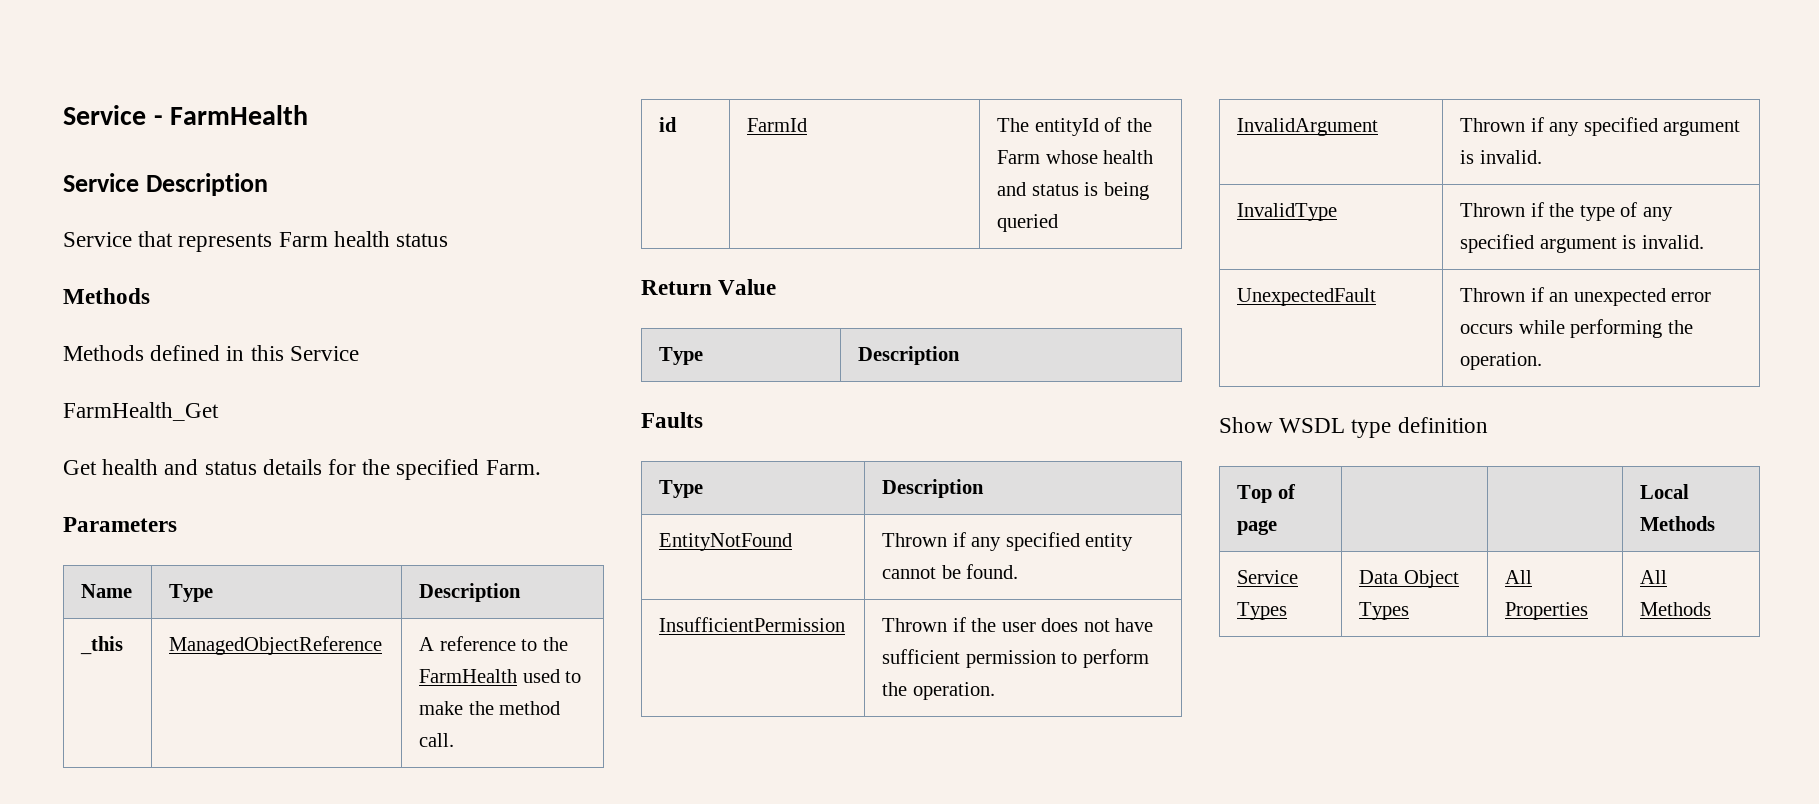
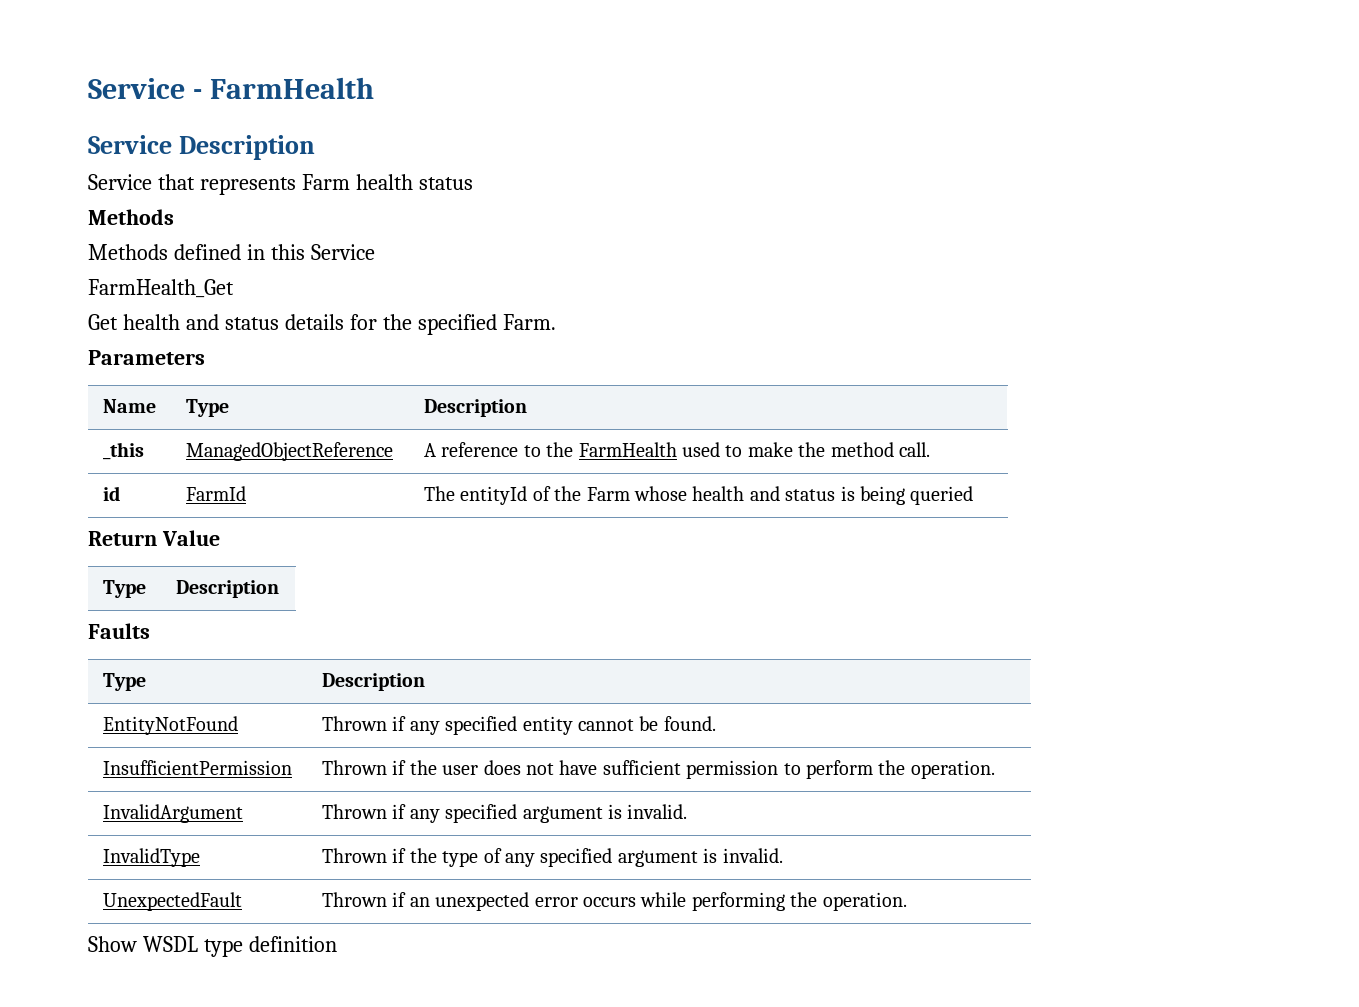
- Top of page | | | Local Methods
- Service Types | Data Object Types | All Properties | All Methods

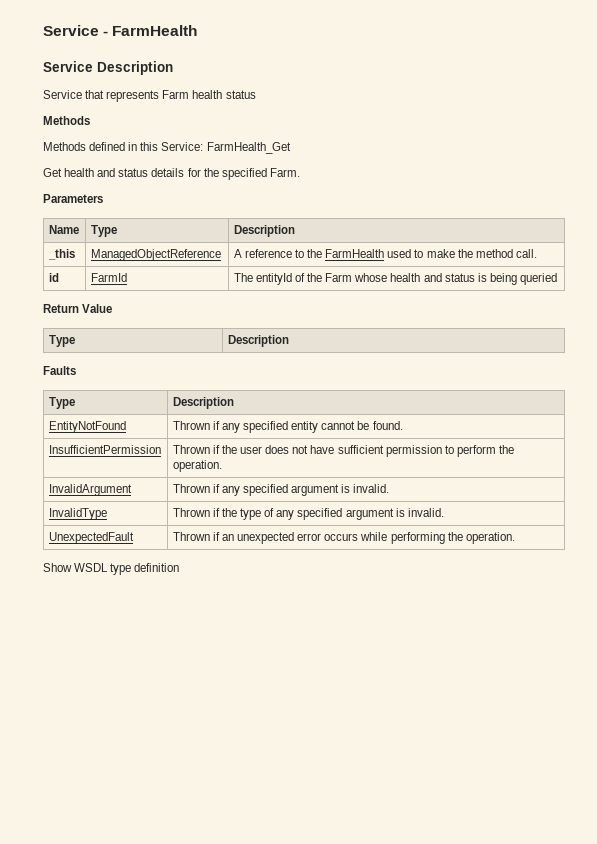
- Methods defined in this Service
- FarmHealth_Get
+ Methods defined in this Service: FarmHealth_Get

